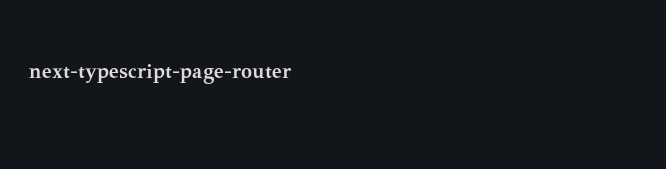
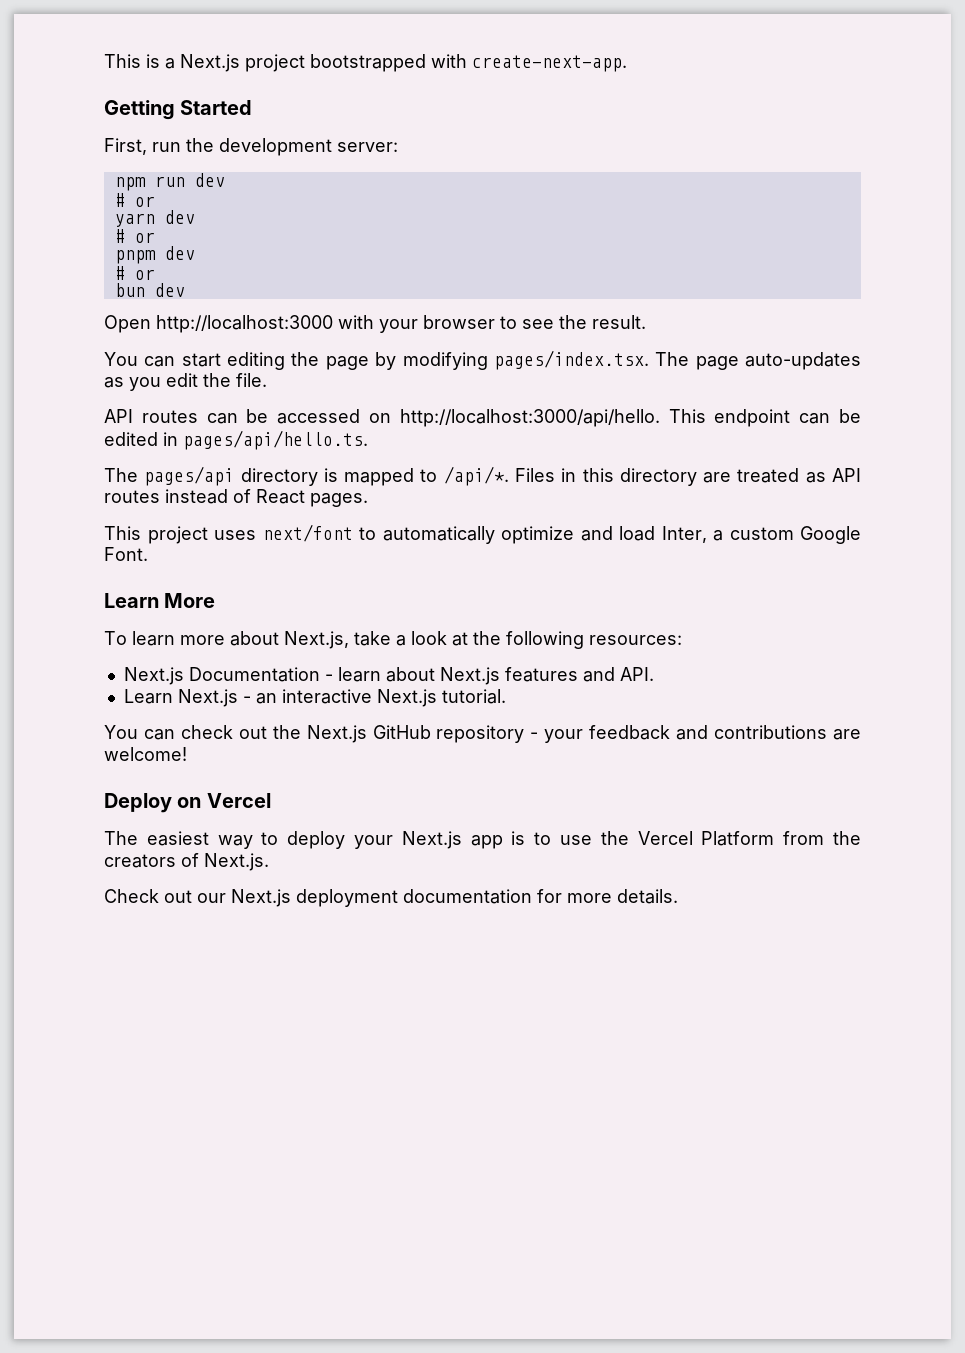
- next-typescript-page-router
+ This is a Next.js project bootstrapped with create-next-app.
+ Getting Started
+ First, run the development server:
+ npm run dev
+ # or
+ yarn dev
+ # or
+ pnpm dev
+ # or
+ bun dev
+ Open http://localhost:3000 with your browser to see the result.
+ You can start editing the page by modifying pages/index.tsx. The page auto-updates as you edit the file.
+ API routes can be accessed on http://localhost:3000/api/hello. This endpoint can be edited in pages/api/hello.ts.
+ The pages/api directory is mapped to /api/*. Files in this directory are treated as API routes instead of React pages.
+ This project uses next/font to automatically optimize and load Inter, a custom Google Font.
+ Learn More
+ To learn more about Next.js, take a look at the following resources:
+ Next.js Documentation - learn about Next.js features and API.
+ Learn Next.js - an interactive Next.js tutorial.
+ You can check out the Next.js GitHub repository - your feedback and contributions are welcome!
+ Deploy on Vercel
+ The easiest way to deploy your Next.js app is to use the Vercel Platform from the creators of Next.js.
+ Check out our Next.js deployment documentation for more details.

